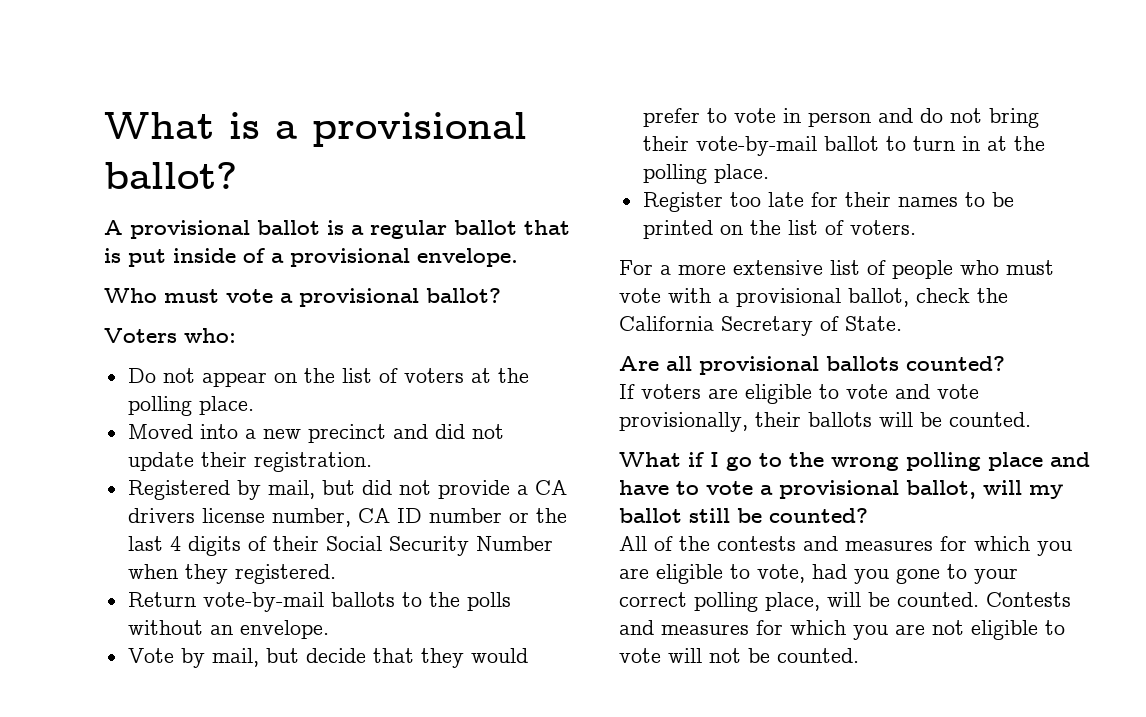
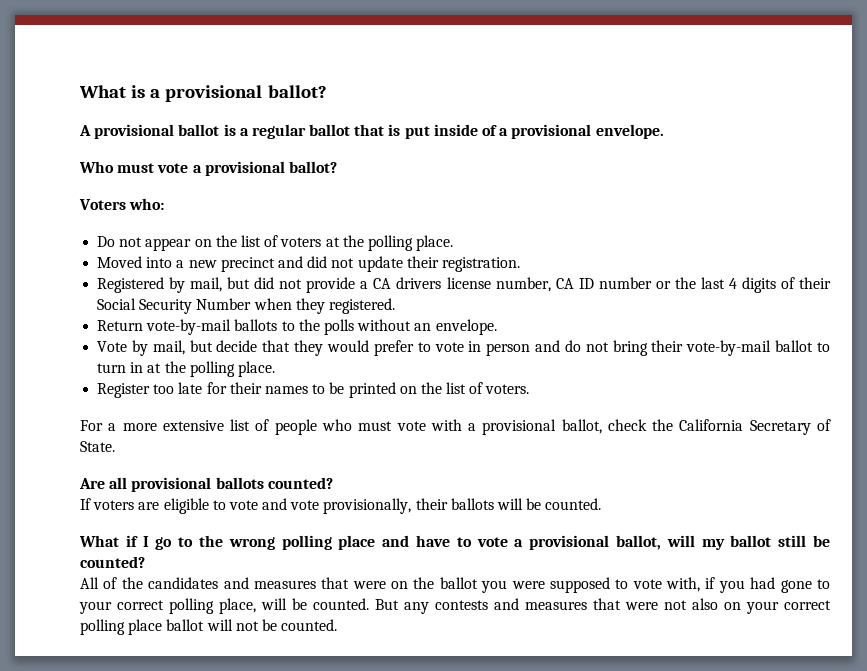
- All of the contests and measures for which you are eligible to vote, had you gone to your correct polling place, will be counted.
+ All of the candidates and measures that were on the ballot you were supposed to vote with, if you had gone to your correct polling place, will be counted.
- Contests and measures for which you are not eligible to vote will not be counted.
+ But any contests and measures that were not also on your correct polling place ballot will not be counted.

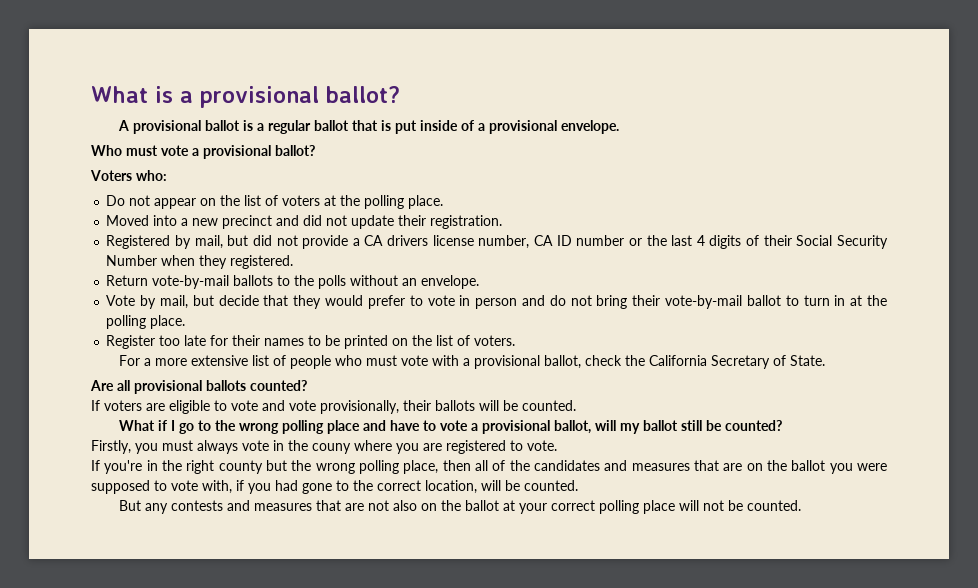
- All of the candidates and measures that were on the ballot you were supposed to vote with, if you had gone to your correct polling place, will be counted. But any contests and measures that were not also on your correct polling place ballot will not be counted.
+ Firstly, you must always vote in the couny where you are registered to vote.
+ If you're in the right county but the wrong polling place, then all of the candidates and measures that are on the ballot you were supposed to vote with, if you had gone to the correct location, will be counted.
+ But any contests and measures that are not also on the ballot at your correct polling place will not be counted.

